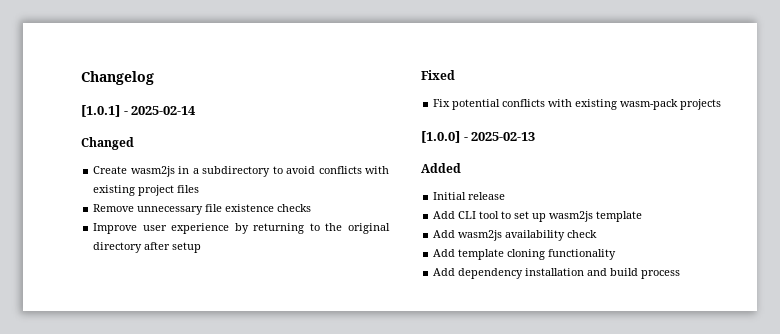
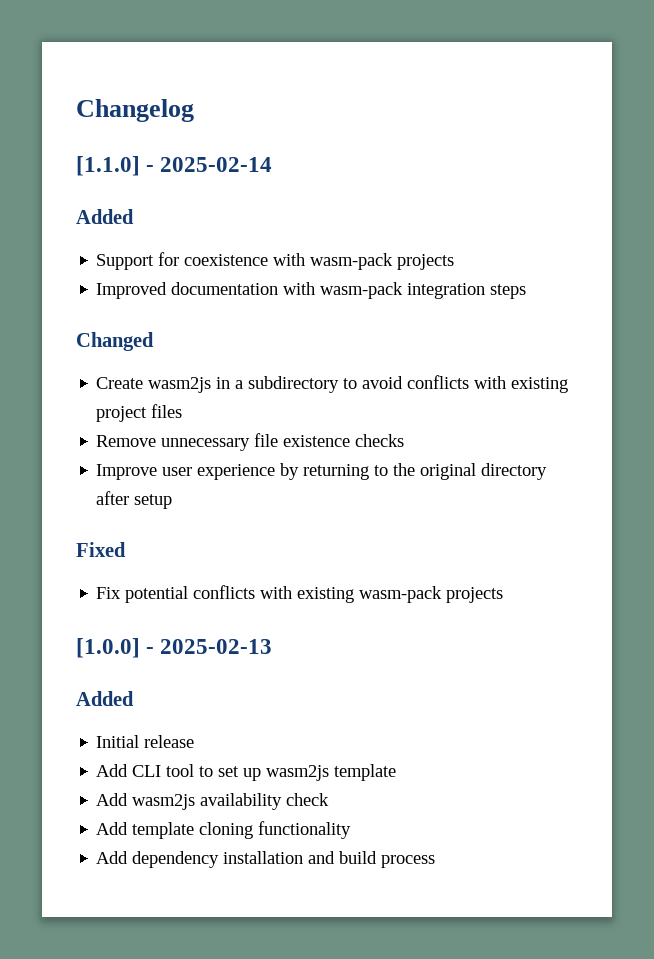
- [1.0.1] - 2025-02-14
+ [1.1.0] - 2025-02-14
+ Added
+ Support for coexistence with wasm-pack projects
+ Improved documentation with wasm-pack integration steps

